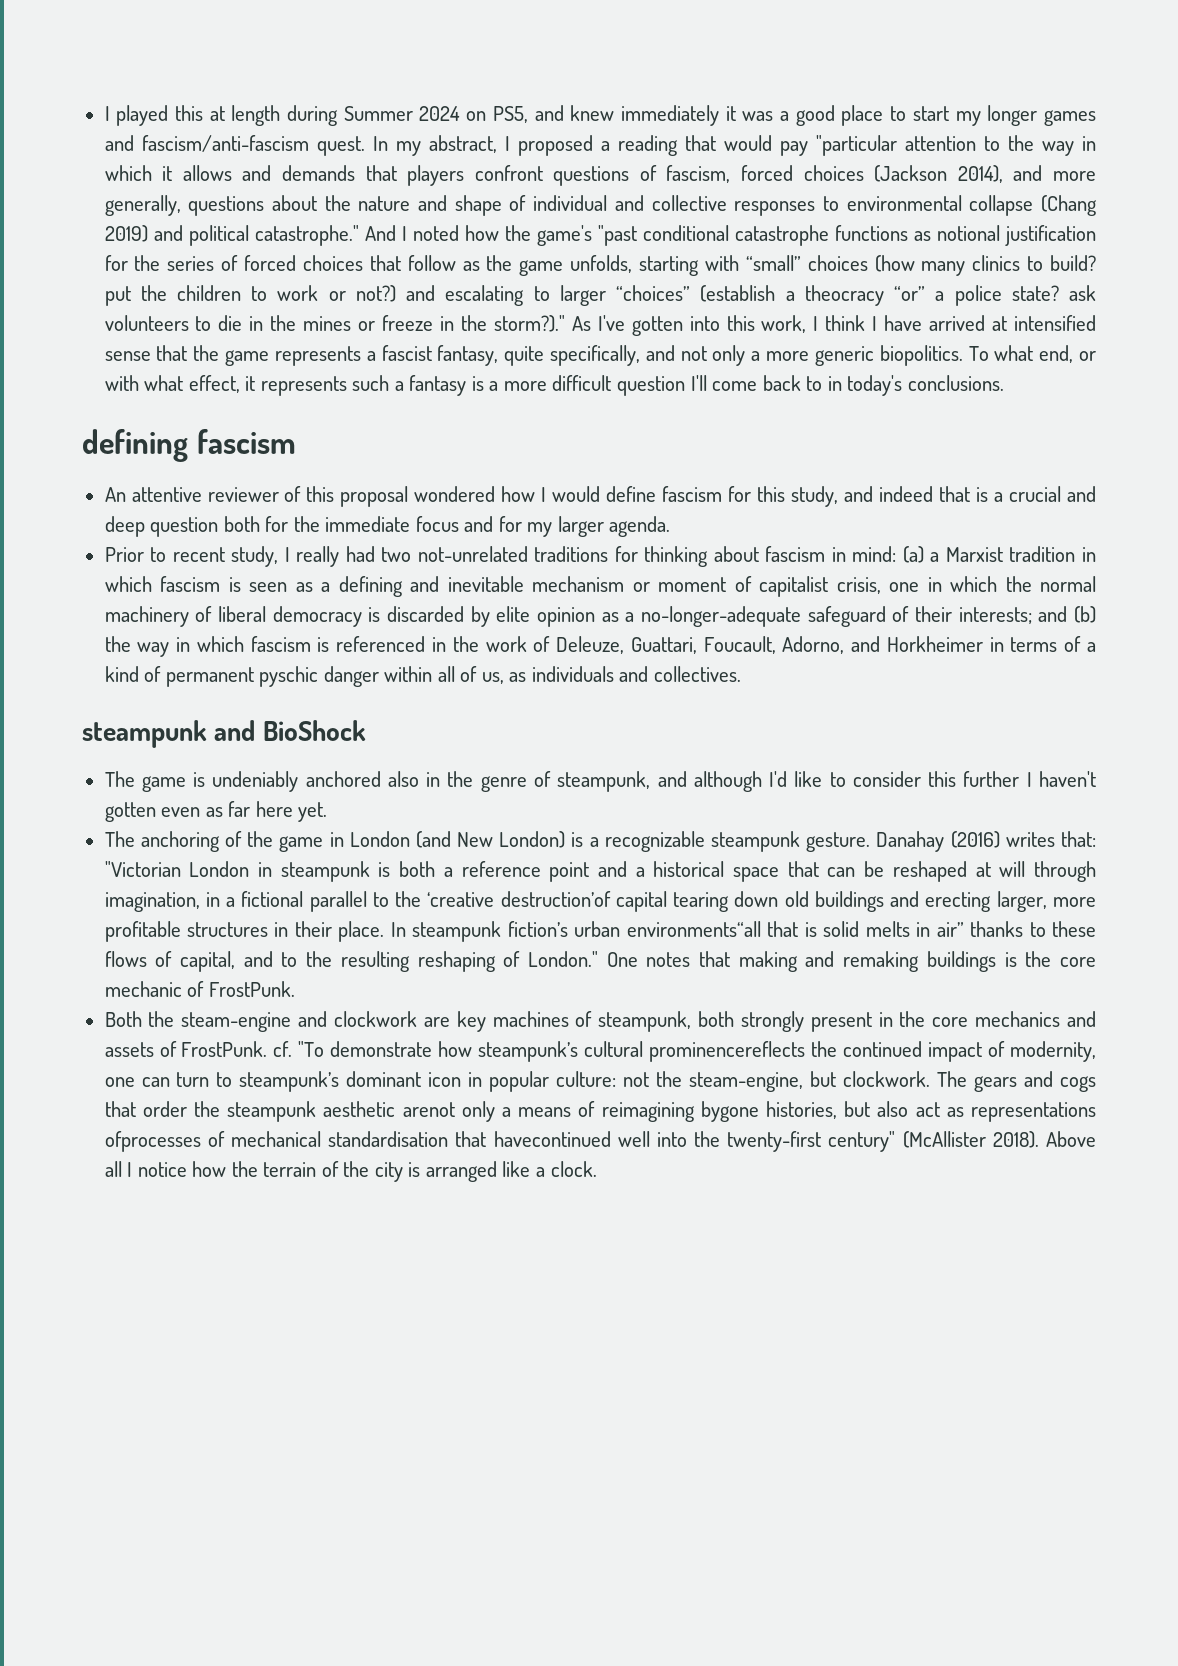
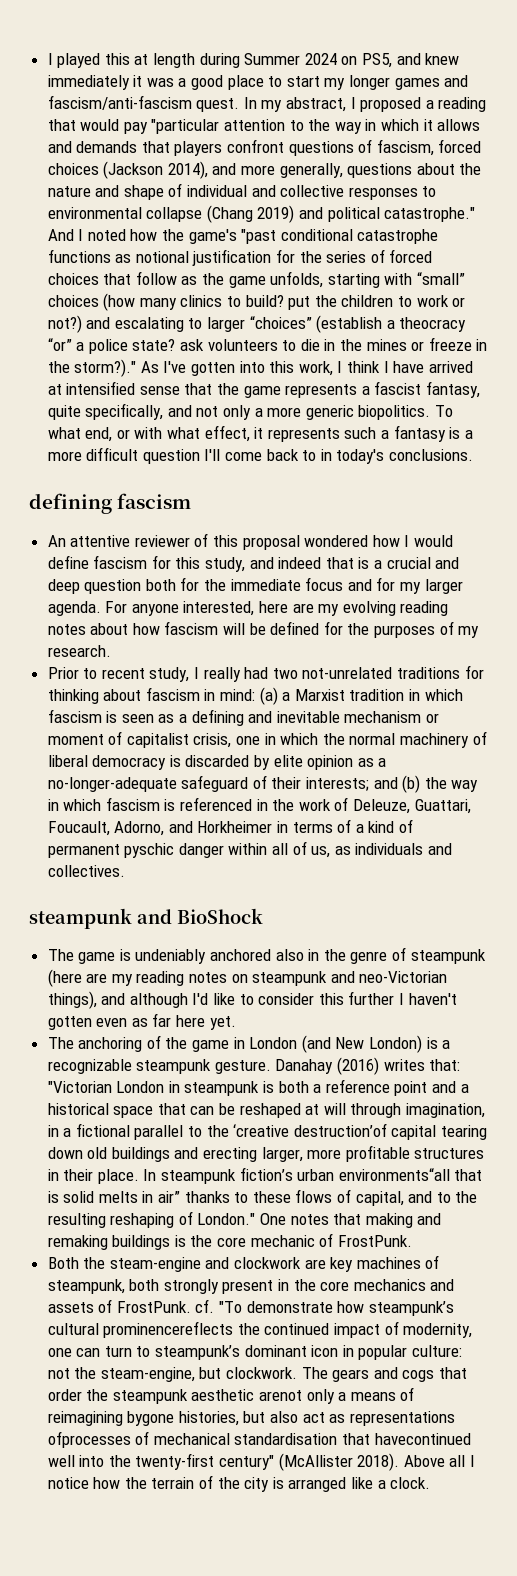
+ For anyone interested, here are my evolving reading notes about how fascism will be defined for the purposes of my research.
- The game is undeniably anchored also in the genre of steampunk, and although I'd like to consider this further I haven't gotten even as far here yet.
+ The game is undeniably anchored also in the genre of steampunk (here are my reading notes on steampunk and neo-Victorian things), and although I'd like to consider this further I haven't gotten even as far here yet.

